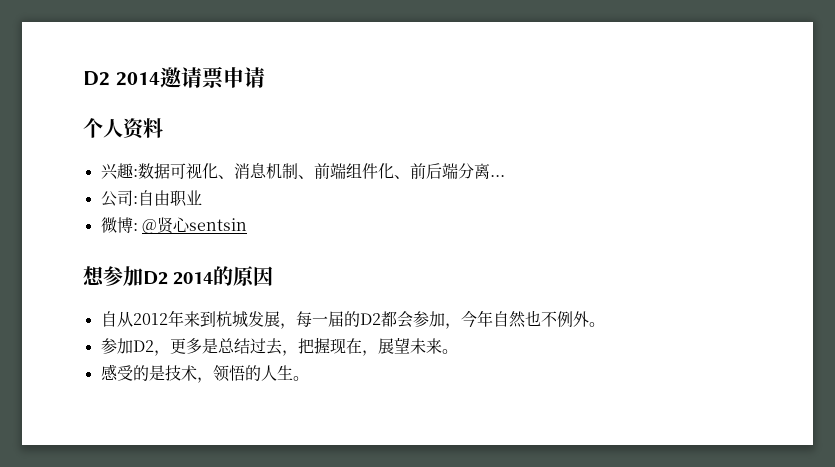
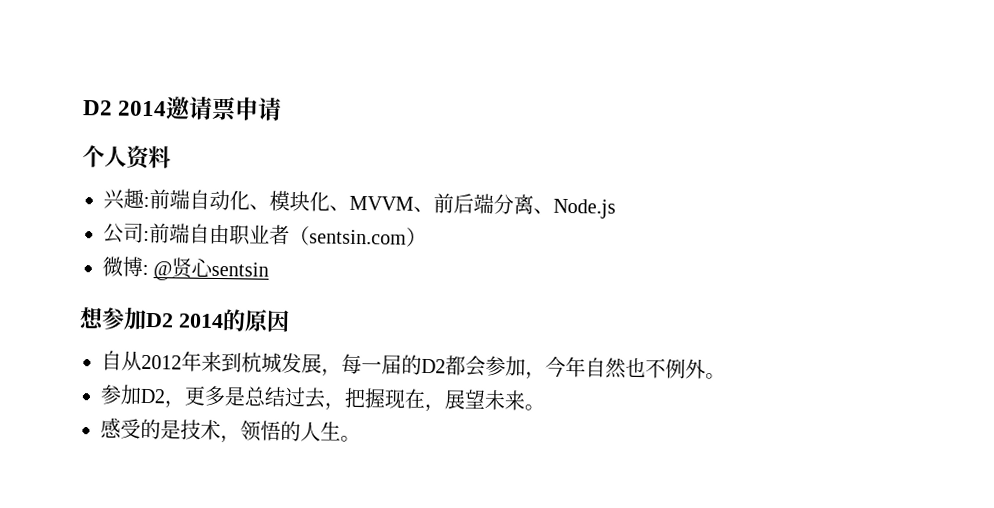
- 兴趣:数据可视化、消息机制、前端组件化、前后端分离...
+ 兴趣:前端自动化、模块化、MVVM、前后端分离、Node.js
- 公司:自由职业
+ 公司:前端自由职业者（sentsin.com）

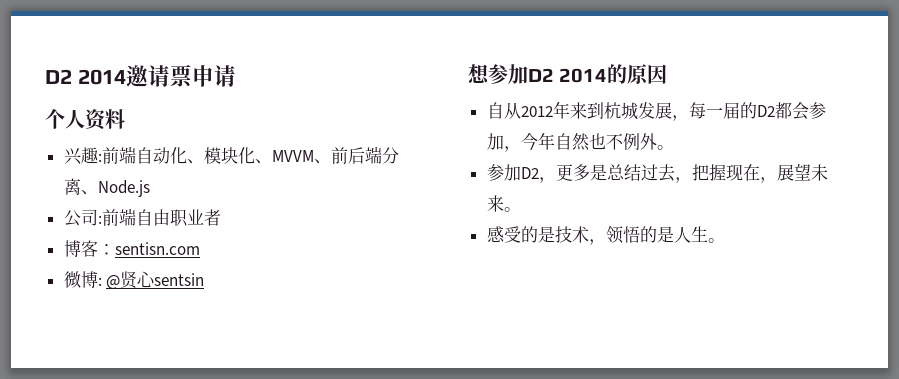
- 公司:前端自由职业者（sentsin.com）
+ 公司:前端自由职业者
+ 博客：sentisn.com
- 感受的是技术，领悟的人生。
+ 感受的是技术，领悟的是人生。

